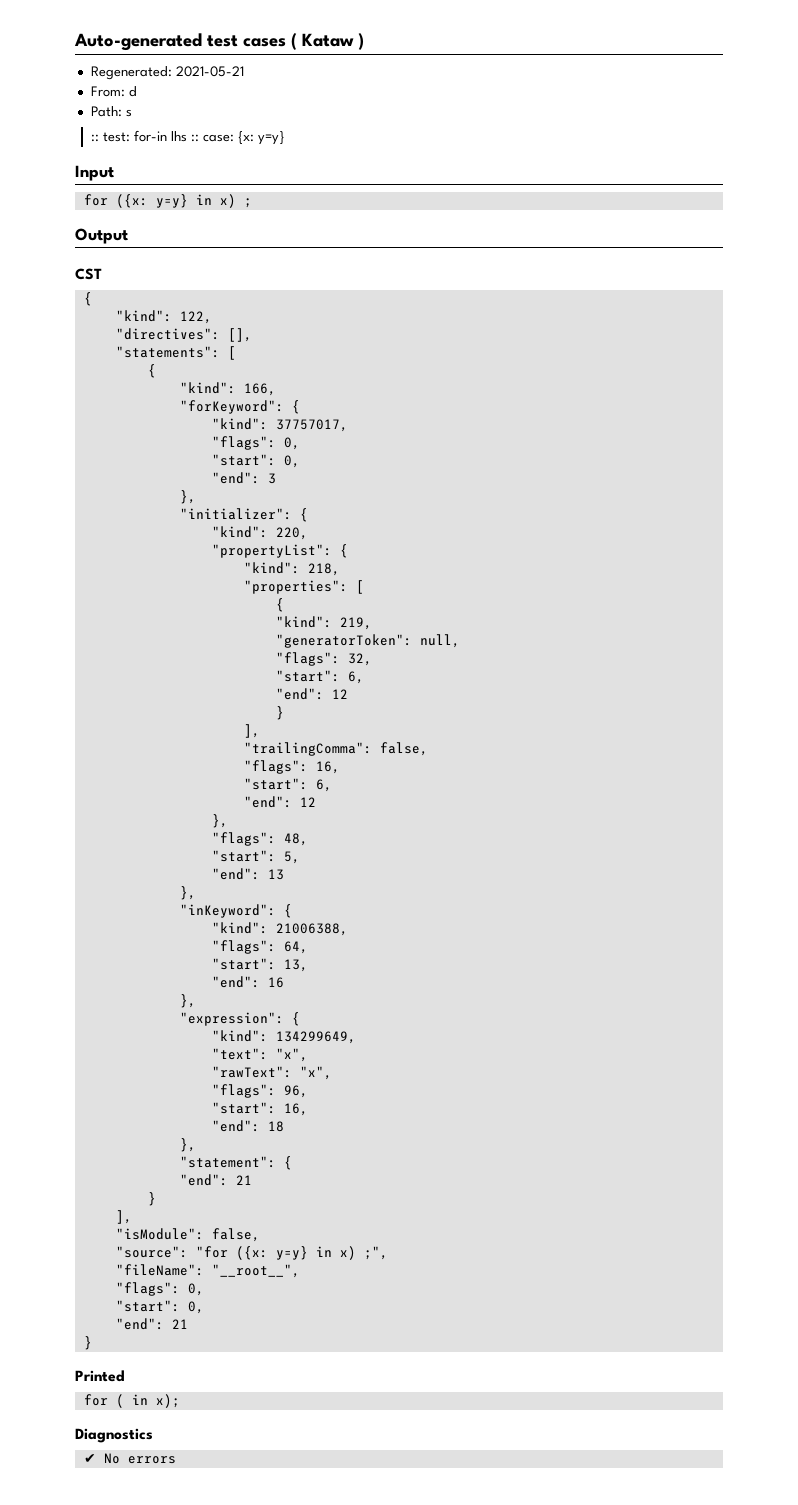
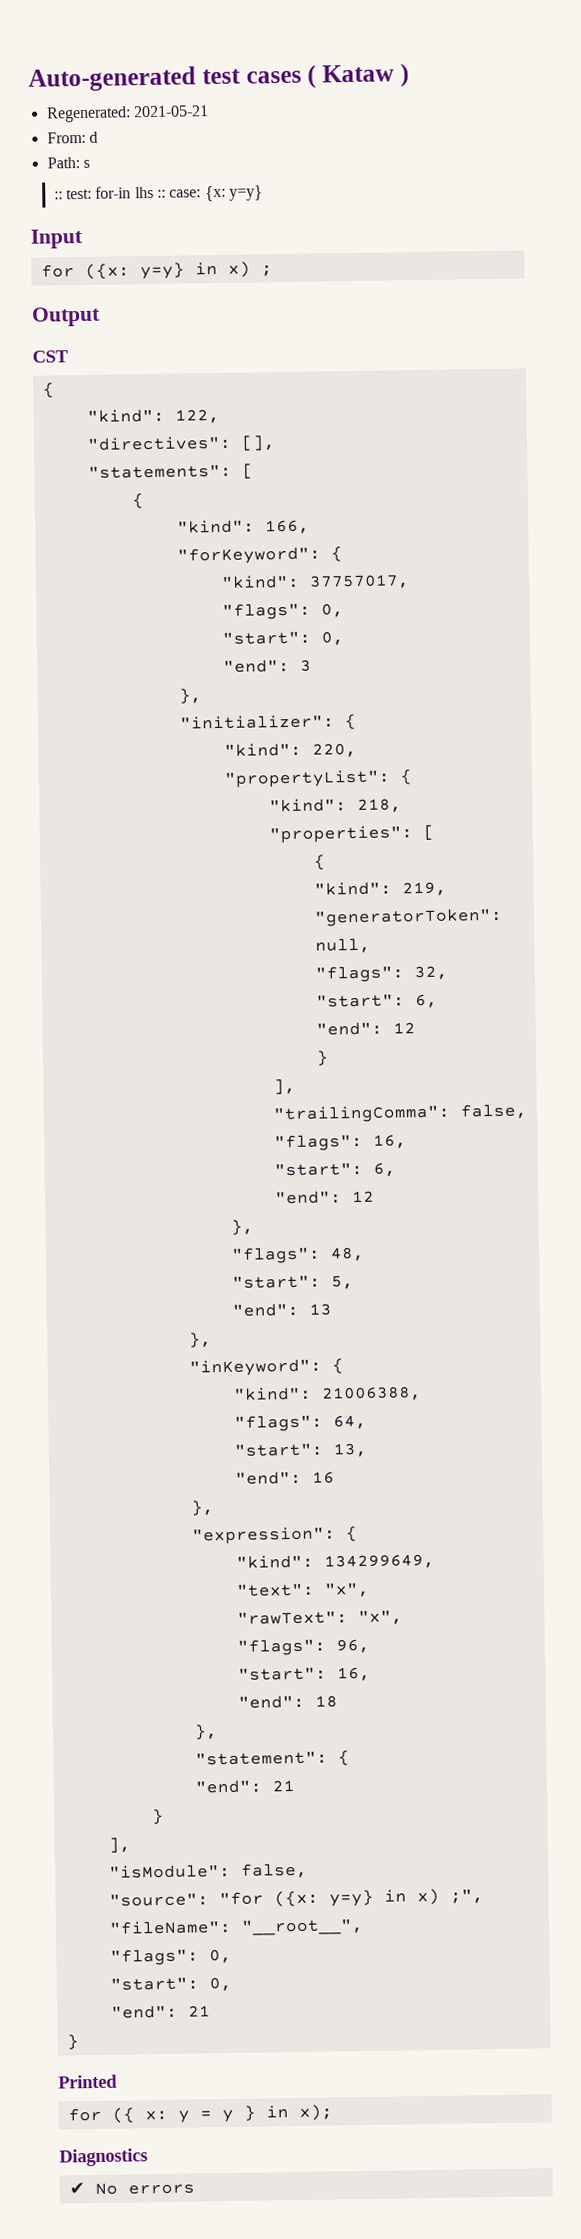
- for ( in x);
+ for ({ x: y = y } in x);

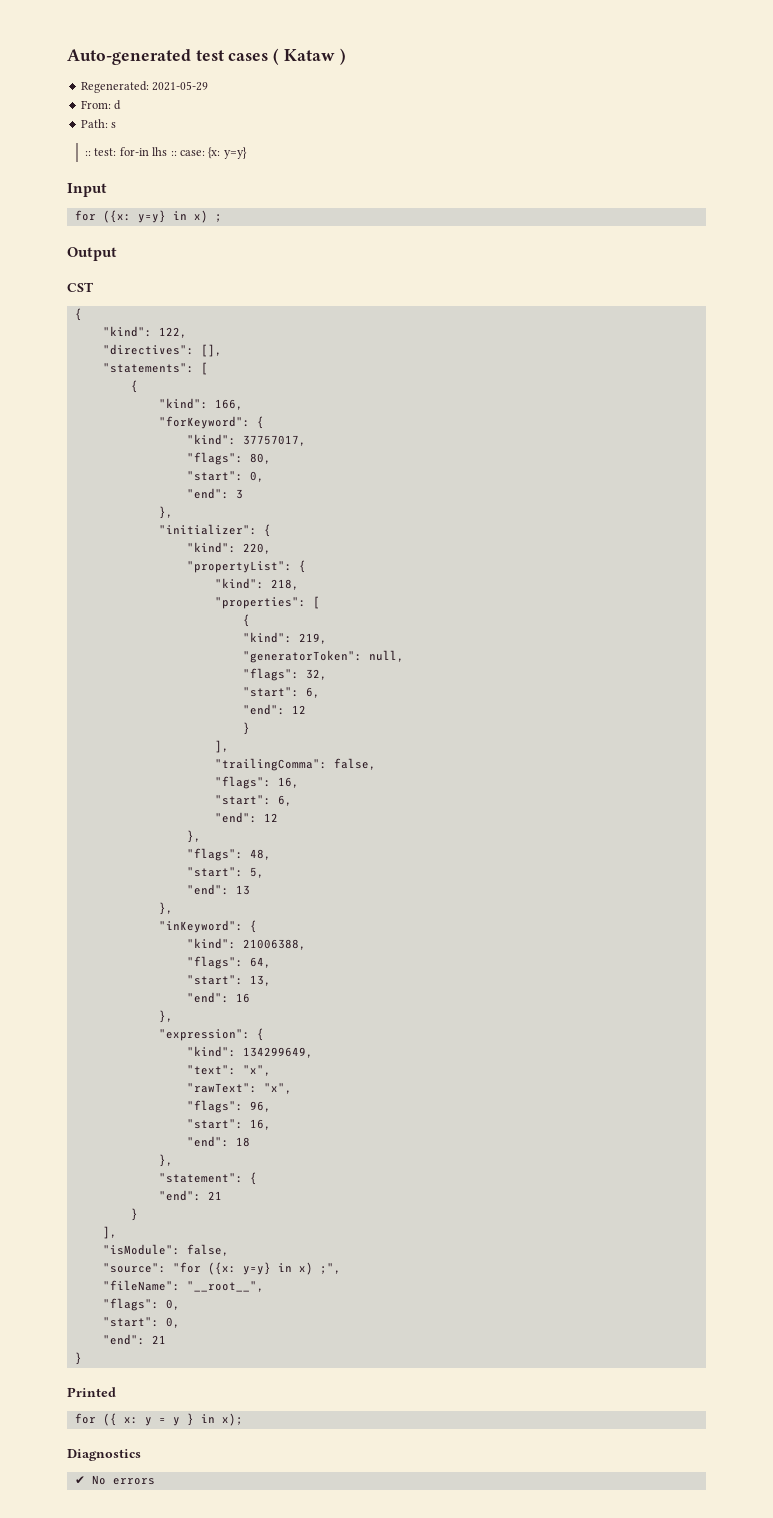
- Regenerated: 2021-05-21
+ Regenerated: 2021-05-29
  "kind": 37757017,
- "flags": 0,
+ "flags": 80,

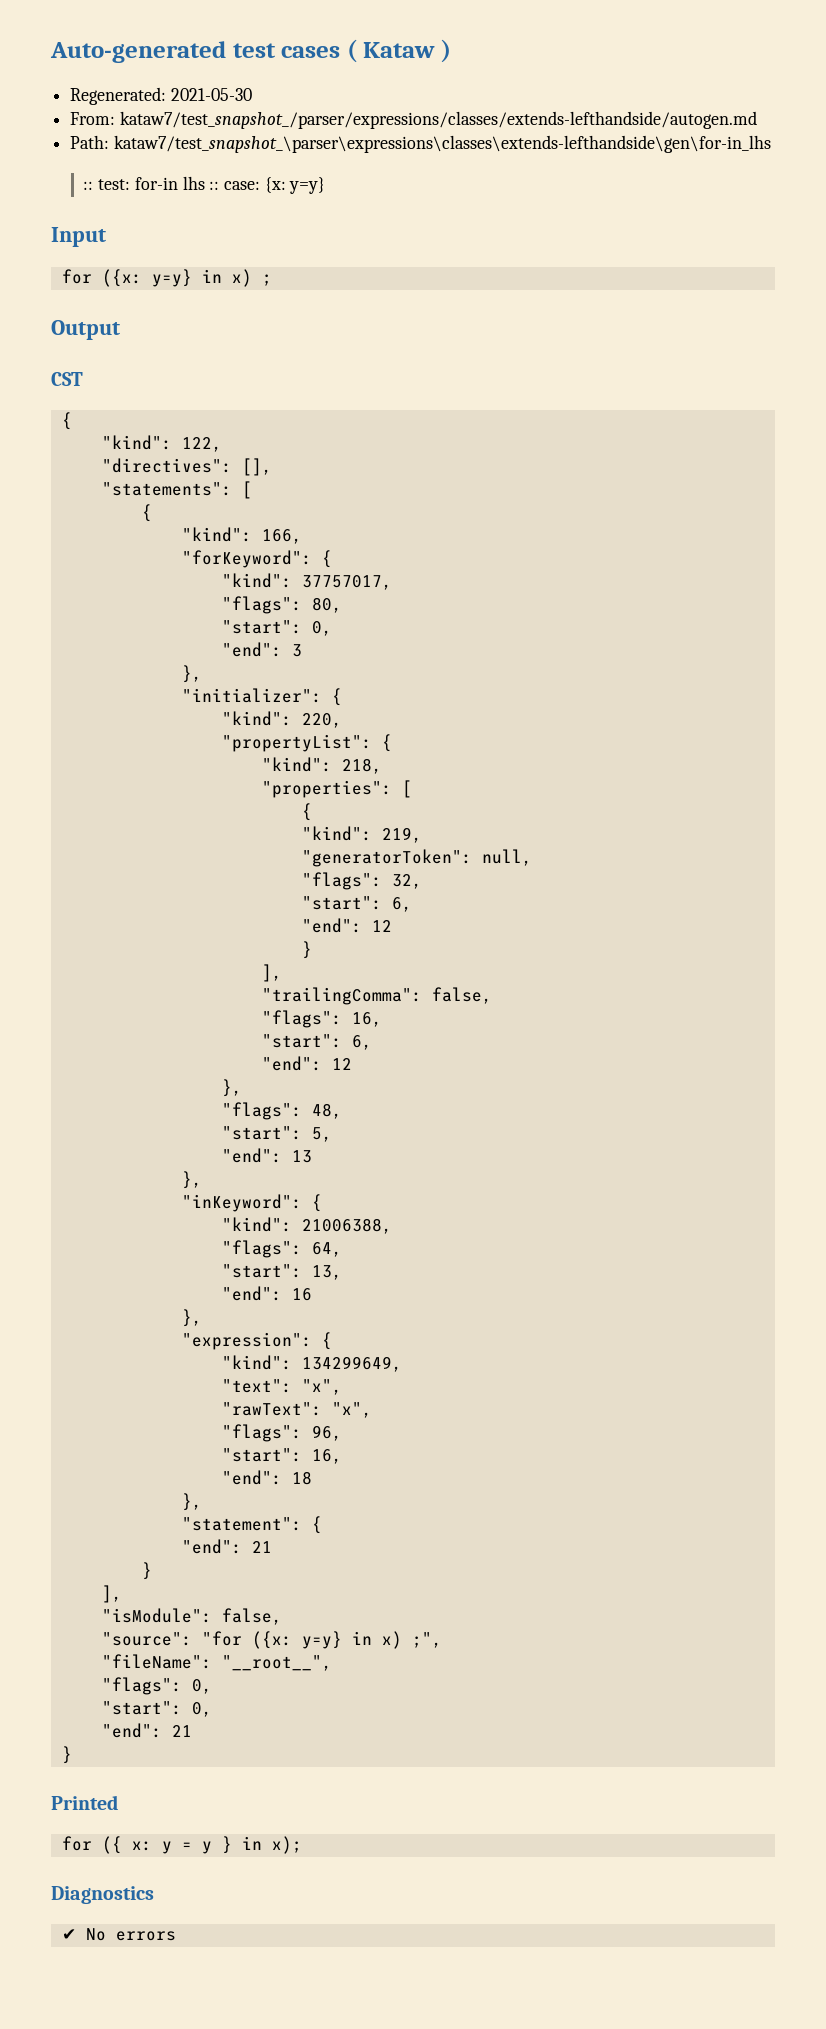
- Regenerated: 2021-05-29
+ Regenerated: 2021-05-30
- From: d
+ From: kataw7/test_snapshot_/parser/expressions/classes/extends-lefthandside/autogen.md
- Path: s
+ Path: kataw7/test_snapshot_\parser\expressions\classes\extends-lefthandside\gen\for-in_lhs

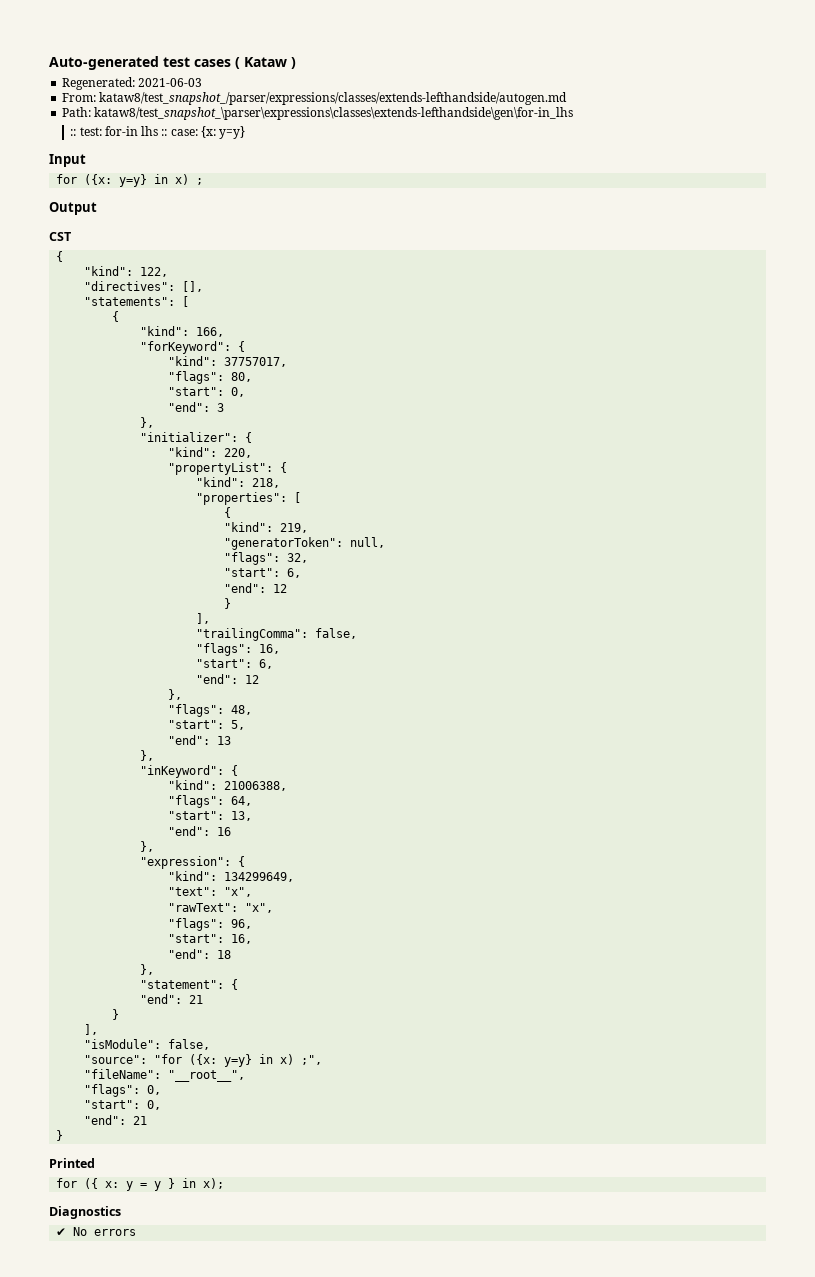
- Regenerated: 2021-05-30
+ Regenerated: 2021-06-03
- From: kataw7/test_snapshot_/parser/expressions/classes/extends-lefthandside/autogen.md
+ From: kataw8/test_snapshot_/parser/expressions/classes/extends-lefthandside/autogen.md
- Path: kataw7/test_snapshot_\parser\expressions\classes\extends-lefthandside\gen\for-in_lhs
+ Path: kataw8/test_snapshot_\parser\expressions\classes\extends-lefthandside\gen\for-in_lhs

